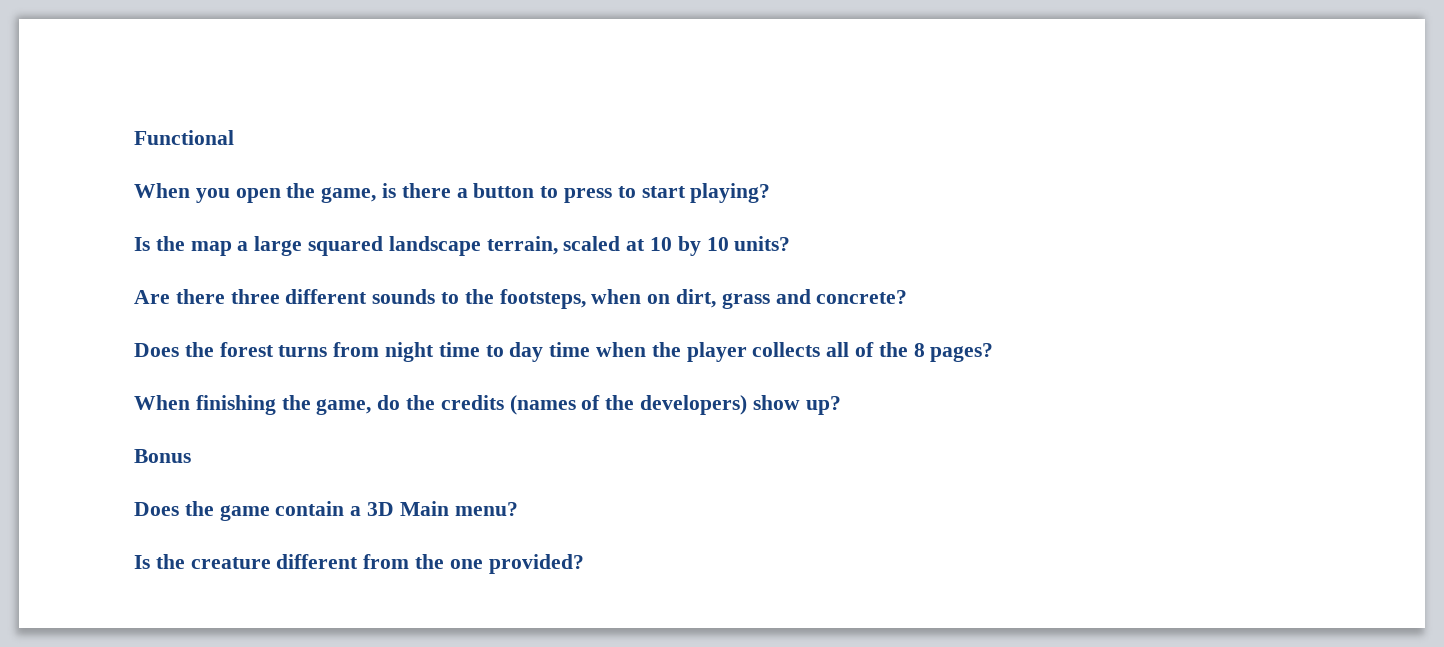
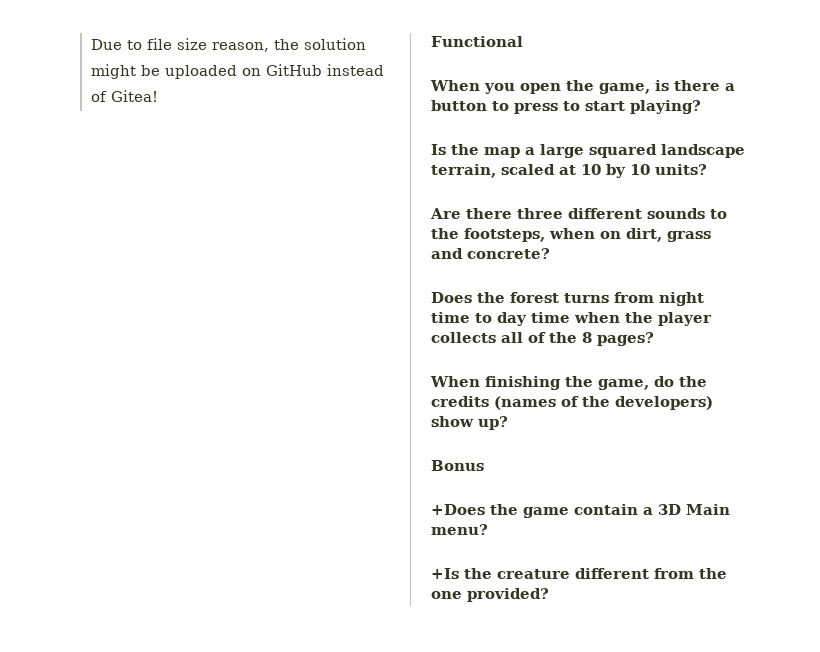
+ Due to file size reason, the solution might be uploaded on GitHub instead of Gitea!
- Does the game contain a 3D Main menu?
+ +Does the game contain a 3D Main menu?
- Is the creature different from the one provided?
+ +Is the creature different from the one provided?

